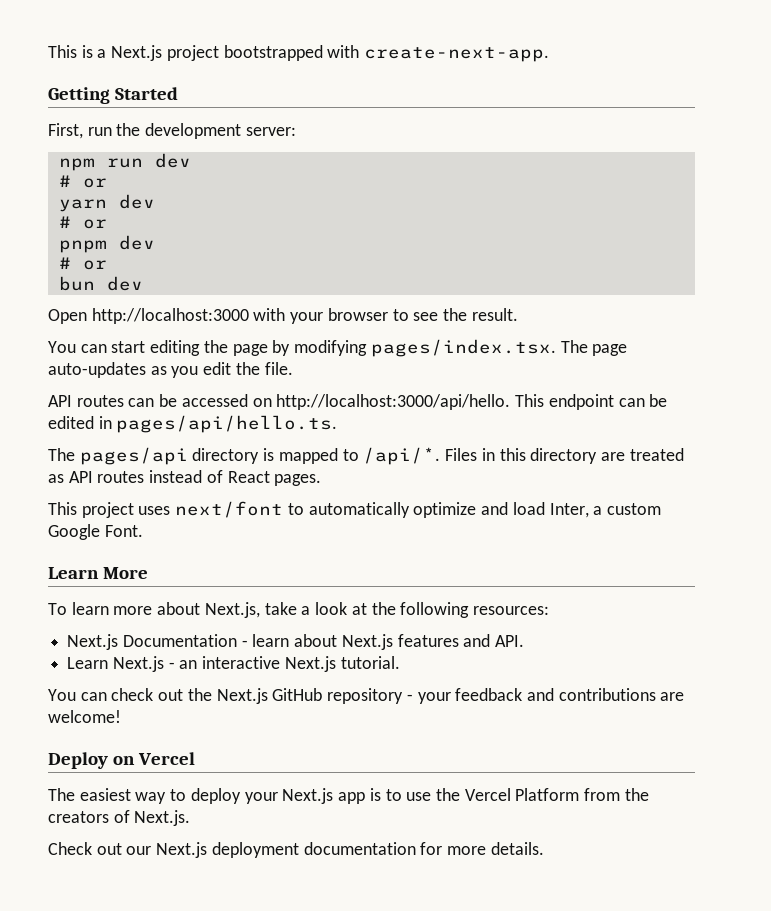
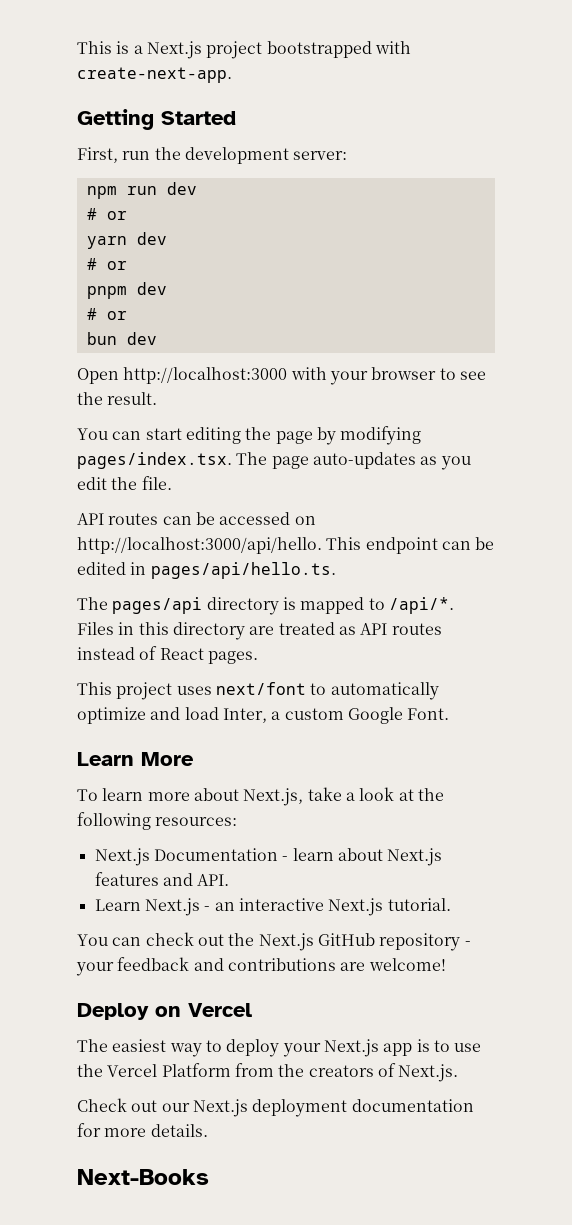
+ Next-Books

